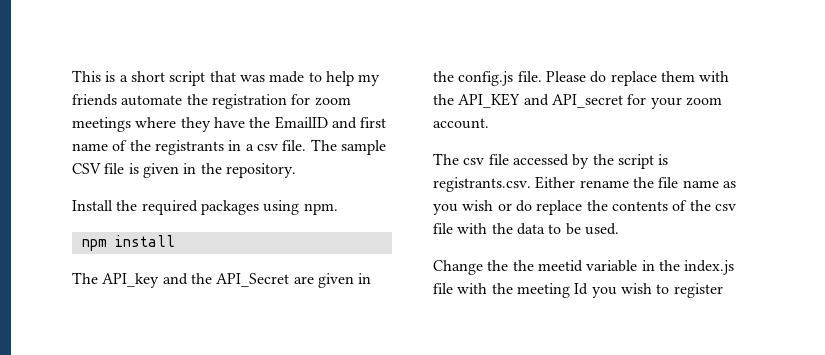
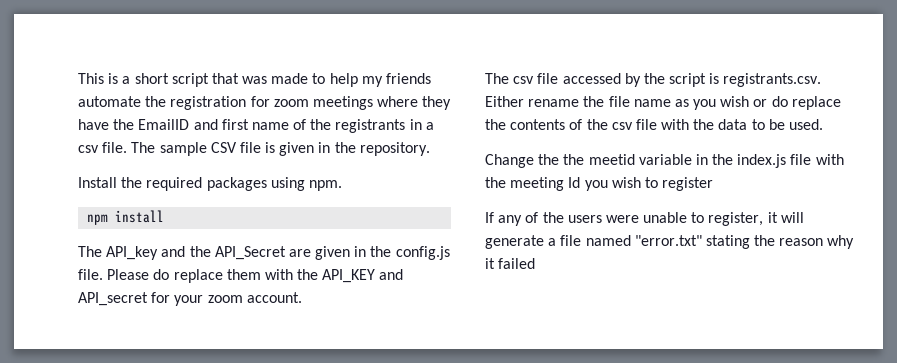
+ If any of the users were unable to register, it will generate a file named "error.txt" stating the reason why it failed

